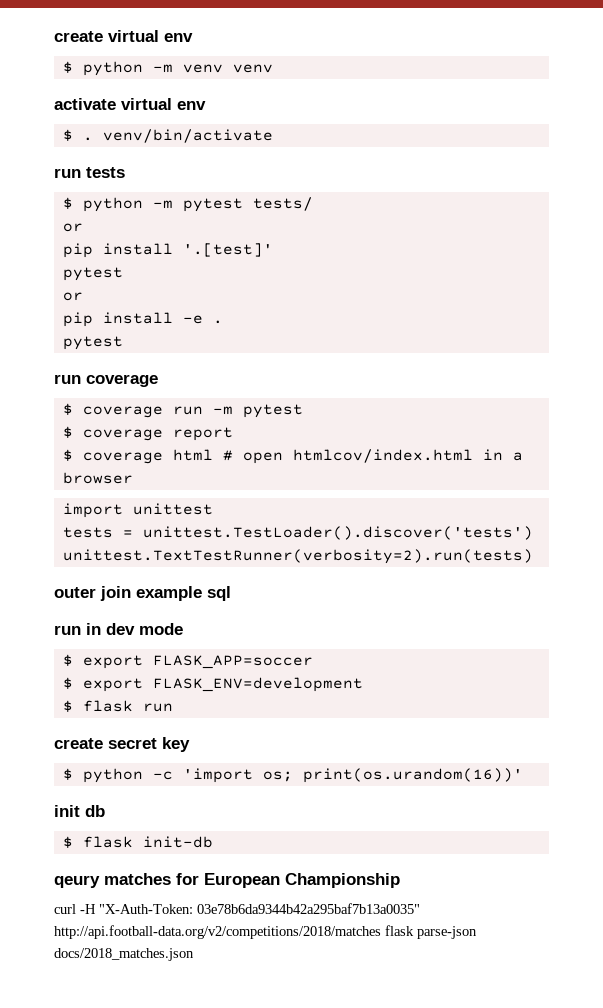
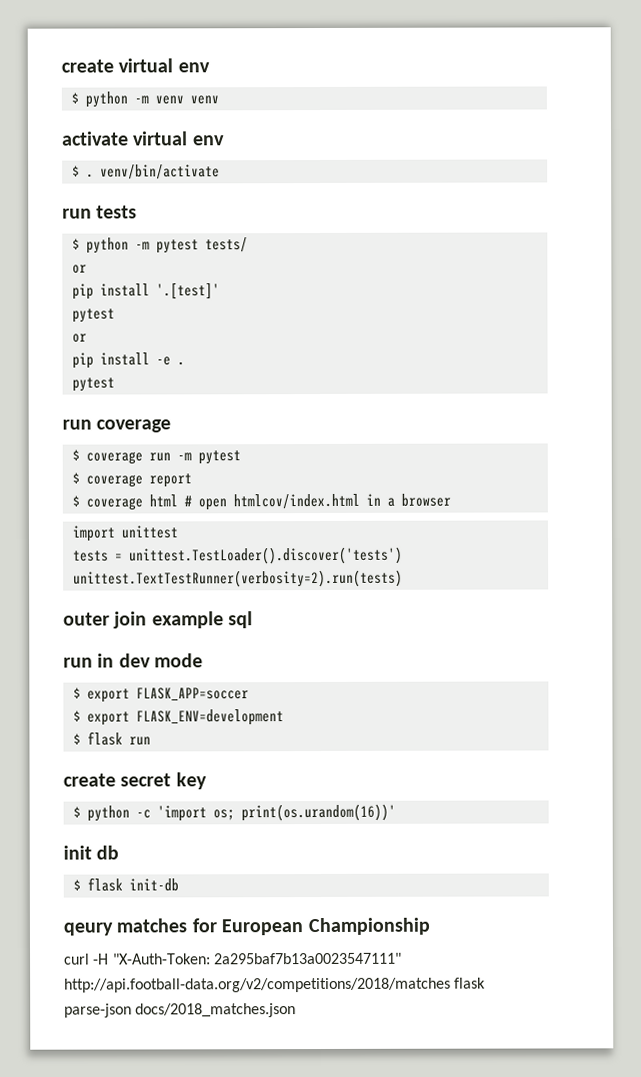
- curl -H "X-Auth-Token: 03e78b6da9344b42a295baf7b13a0035" http://api.football-data.org/v2/competitions/2018/matches flask parse-json docs/2018_matches.json
+ curl -H "X-Auth-Token: 2a295baf7b13a0023547111" http://api.football-data.org/v2/competitions/2018/matches flask parse-json docs/2018_matches.json

